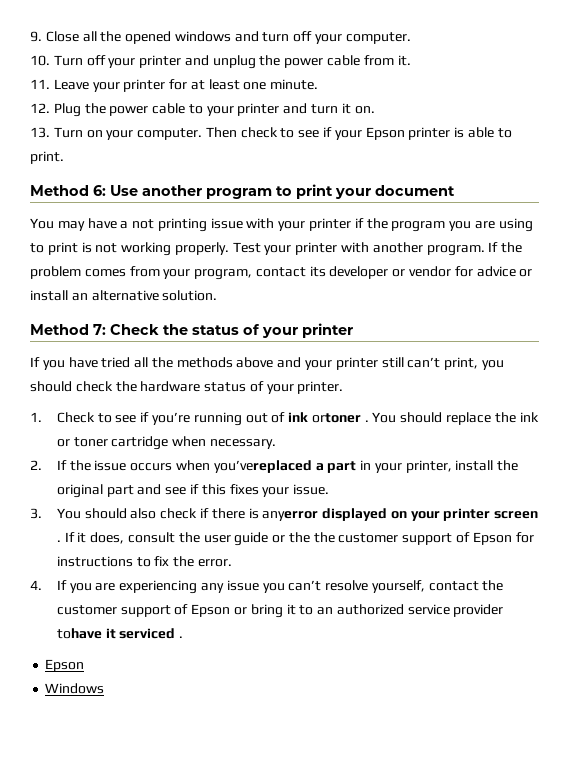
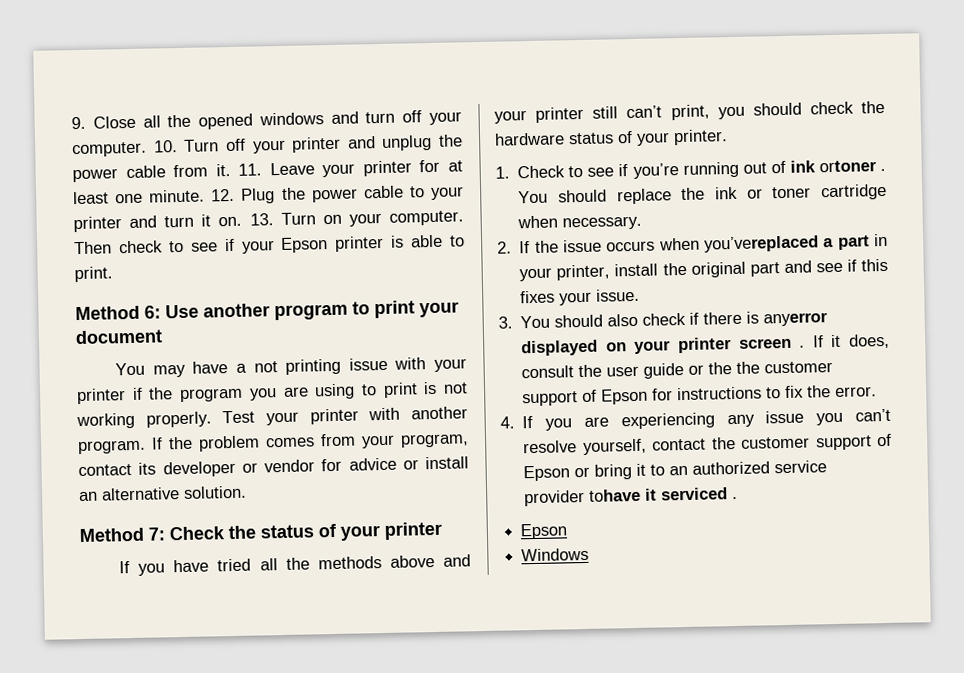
- 9. Close all the opened windows and turn off your computer.
- 10. Turn off your printer and unplug the power cable from it.
- 11. Leave your printer for at least one minute.
- 12. Plug the power cable to your printer and turn it on.
- 13. Turn on your computer.
+ 9. Close all the opened windows and turn off your computer. 10. Turn off your printer and unplug the power cable from it. 11. Leave your printer for at least one minute. 12. Plug the power cable to your printer and turn it on. 13. Turn on your computer.

